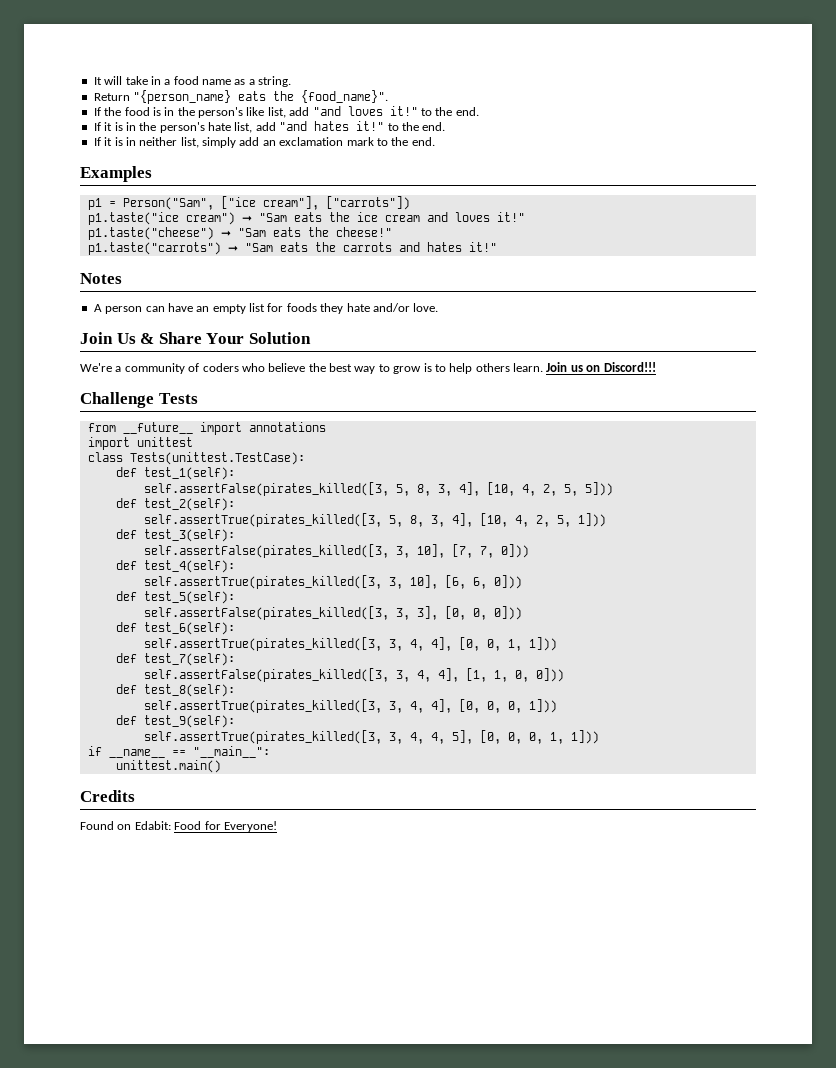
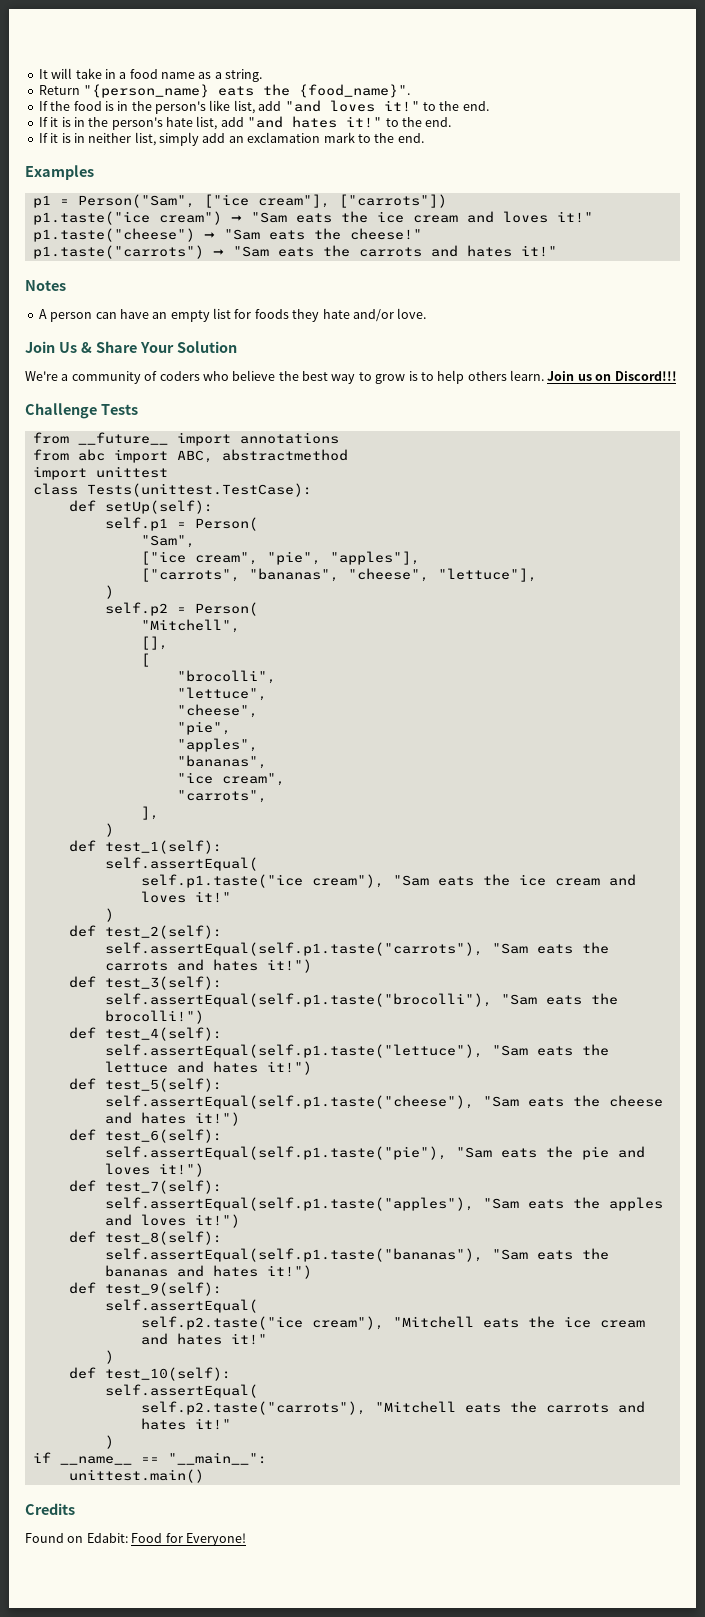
+ from abc import ABC, abstractmethod
+ def setUp(self):
+ self.p1 = Person(
+ "Sam",
+ ["ice cream", "pie", "apples"],
+ ["carrots", "bananas", "cheese", "lettuce"],
+ )
+ self.p2 = Person(
+ "Mitchell",
+ [],
+ [
+ "brocolli",
+ "lettuce",
+ "cheese",
+ "pie",
+ "apples",
+ "bananas",
+ "ice cream",
+ "carrots",
+ ],
+ )
  def test_1(self):
- self.assertFalse(pirates_killed([3, 5, 8, 3, 4], [10, 4, 2, 5, 5]))
+ self.assertEqual(
+ self.p1.taste("ice cream"), "Sam eats the ice cream and loves it!"
+ )
  def test_2(self):
- self.assertTrue(pirates_killed([3, 5, 8, 3, 4], [10, 4, 2, 5, 1]))
+ self.assertEqual(self.p1.taste("carrots"), "Sam eats the carrots and hates it!")
  def test_3(self):
- self.assertFalse(pirates_killed([3, 3, 10], [7, 7, 0]))
+ self.assertEqual(self.p1.taste("brocolli"), "Sam eats the brocolli!")
  def test_4(self):
- self.assertTrue(pirates_killed([3, 3, 10], [6, 6, 0]))
+ self.assertEqual(self.p1.taste("lettuce"), "Sam eats the lettuce and hates it!")
  def test_5(self):
- self.assertFalse(pirates_killed([3, 3, 3], [0, 0, 0]))
+ self.assertEqual(self.p1.taste("cheese"), "Sam eats the cheese and hates it!")
  def test_6(self):
- self.assertTrue(pirates_killed([3, 3, 4, 4], [0, 0, 1, 1]))
+ self.assertEqual(self.p1.taste("pie"), "Sam eats the pie and loves it!")
  def test_7(self):
- self.assertFalse(pirates_killed([3, 3, 4, 4], [1, 1, 0, 0]))
+ self.assertEqual(self.p1.taste("apples"), "Sam eats the apples and loves it!")
  def test_8(self):
- self.assertTrue(pirates_killed([3, 3, 4, 4], [0, 0, 0, 1]))
+ self.assertEqual(self.p1.taste("bananas"), "Sam eats the bananas and hates it!")
  def test_9(self):
- self.assertTrue(pirates_killed([3, 3, 4, 4, 5], [0, 0, 0, 1, 1]))
+ self.assertEqual(
+ self.p2.taste("ice cream"), "Mitchell eats the ice cream and hates it!"
+ )
+ def test_10(self):
+ self.assertEqual(
+ self.p2.taste("carrots"), "Mitchell eats the carrots and hates it!"
+ )

